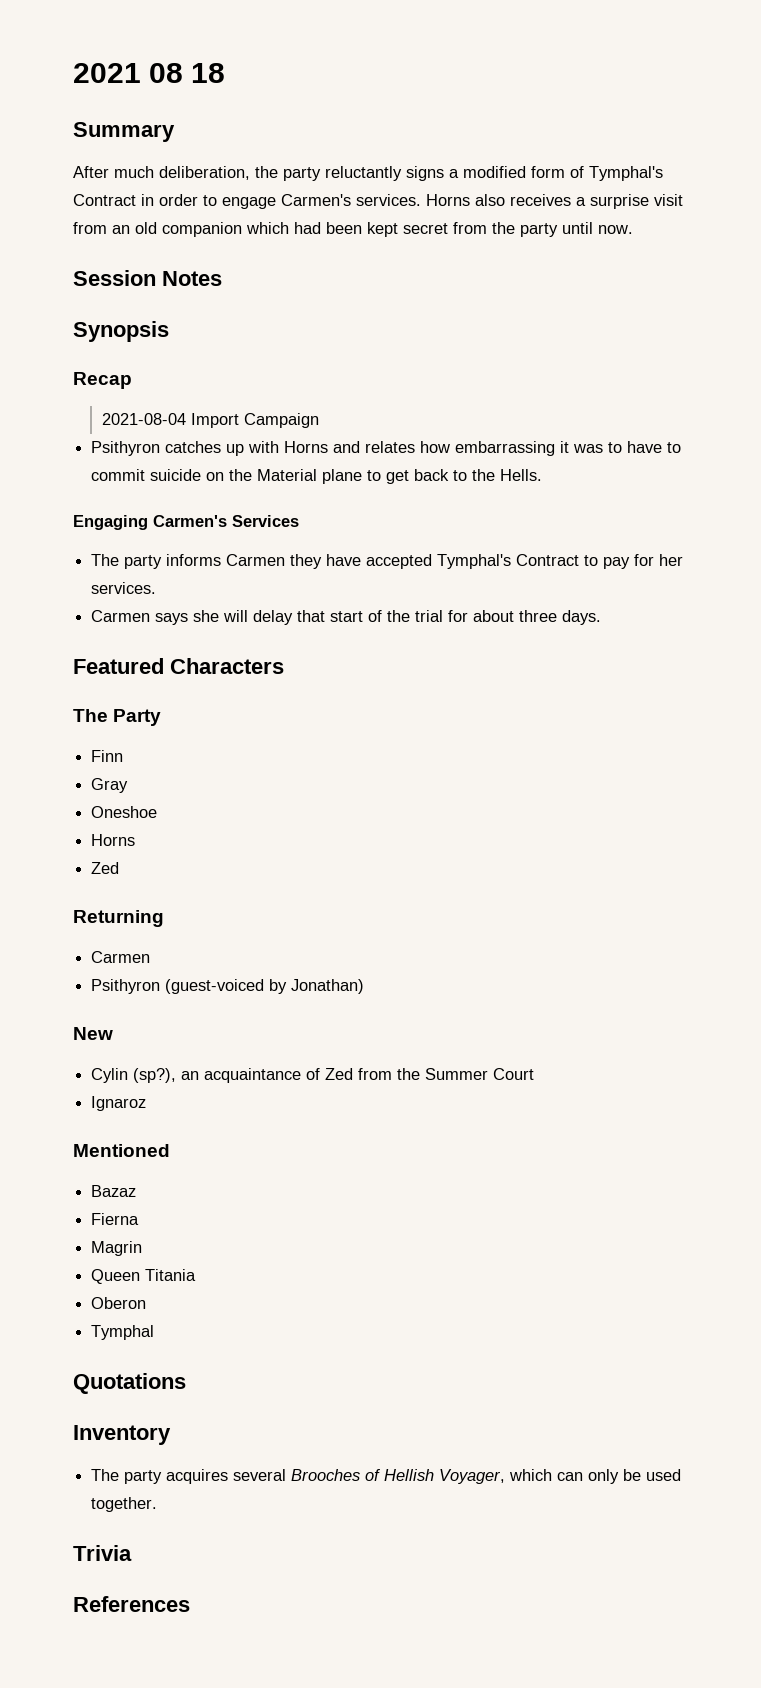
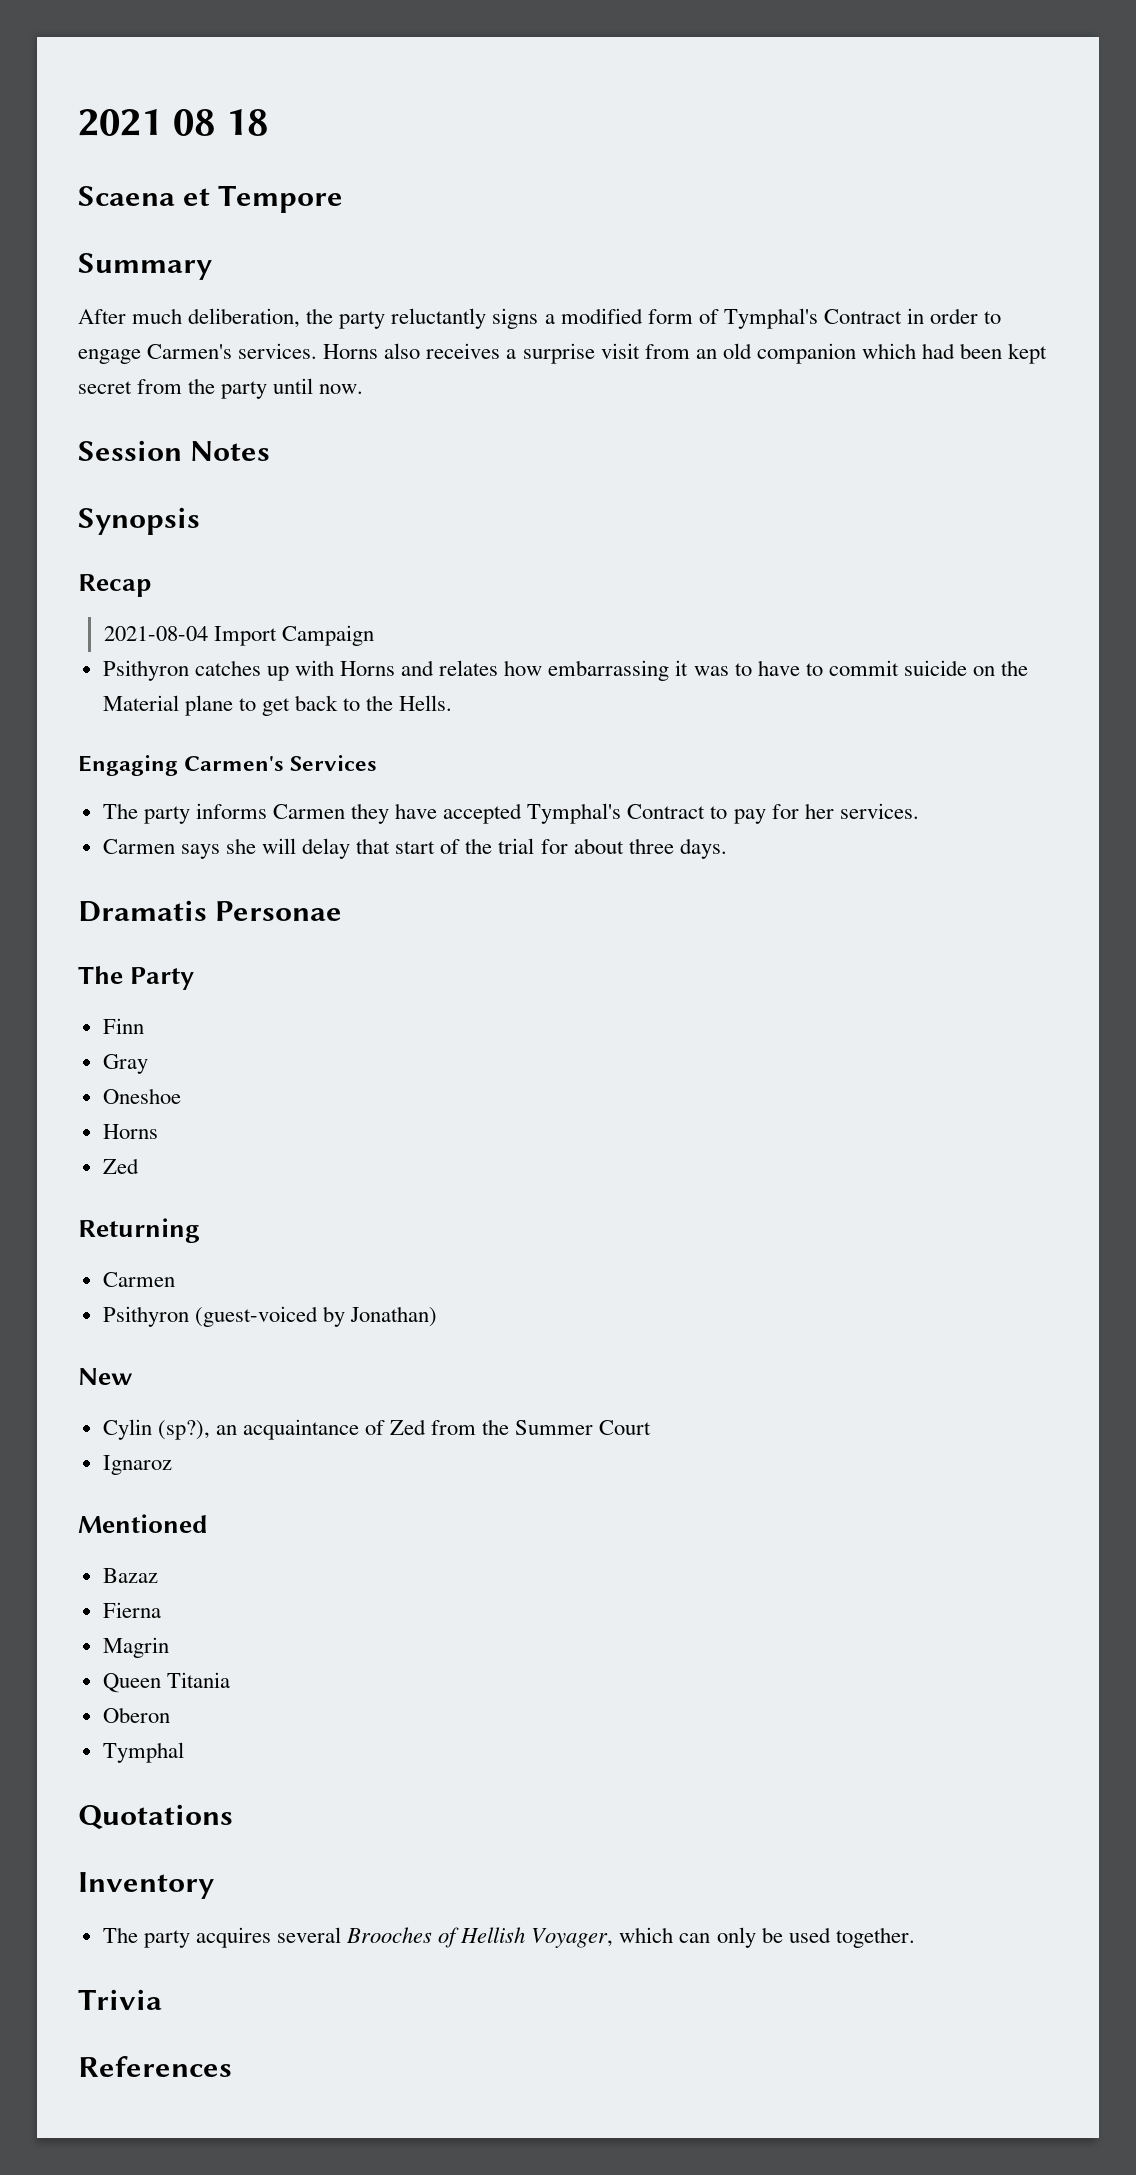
+ Scaena et Tempore
- Featured Characters
+ Dramatis Personae

